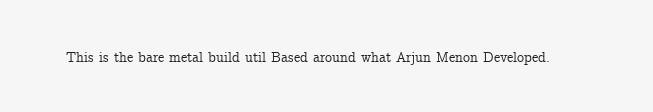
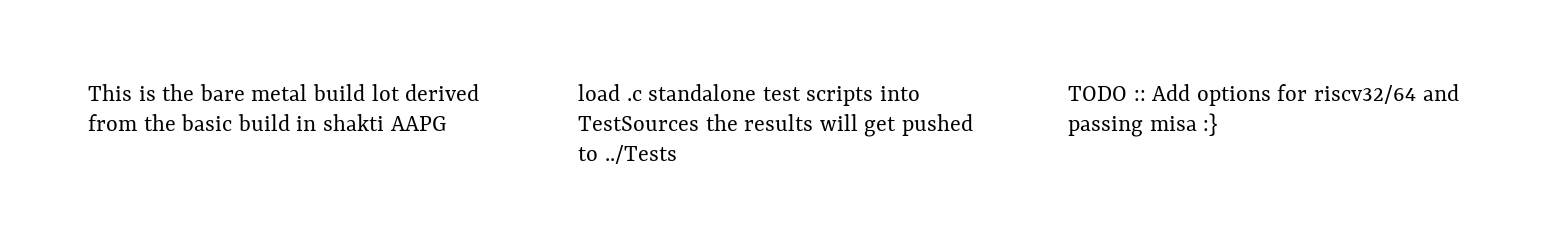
- This is the bare metal build util Based around what Arjun Menon Developed.
+ This is the bare metal build lot derived from the basic build in shakti AAPG
+ load .c standalone test scripts into TestSources the results will get pushed to ../Tests
+ TODO :: Add options for riscv32/64 and passing misa :}

